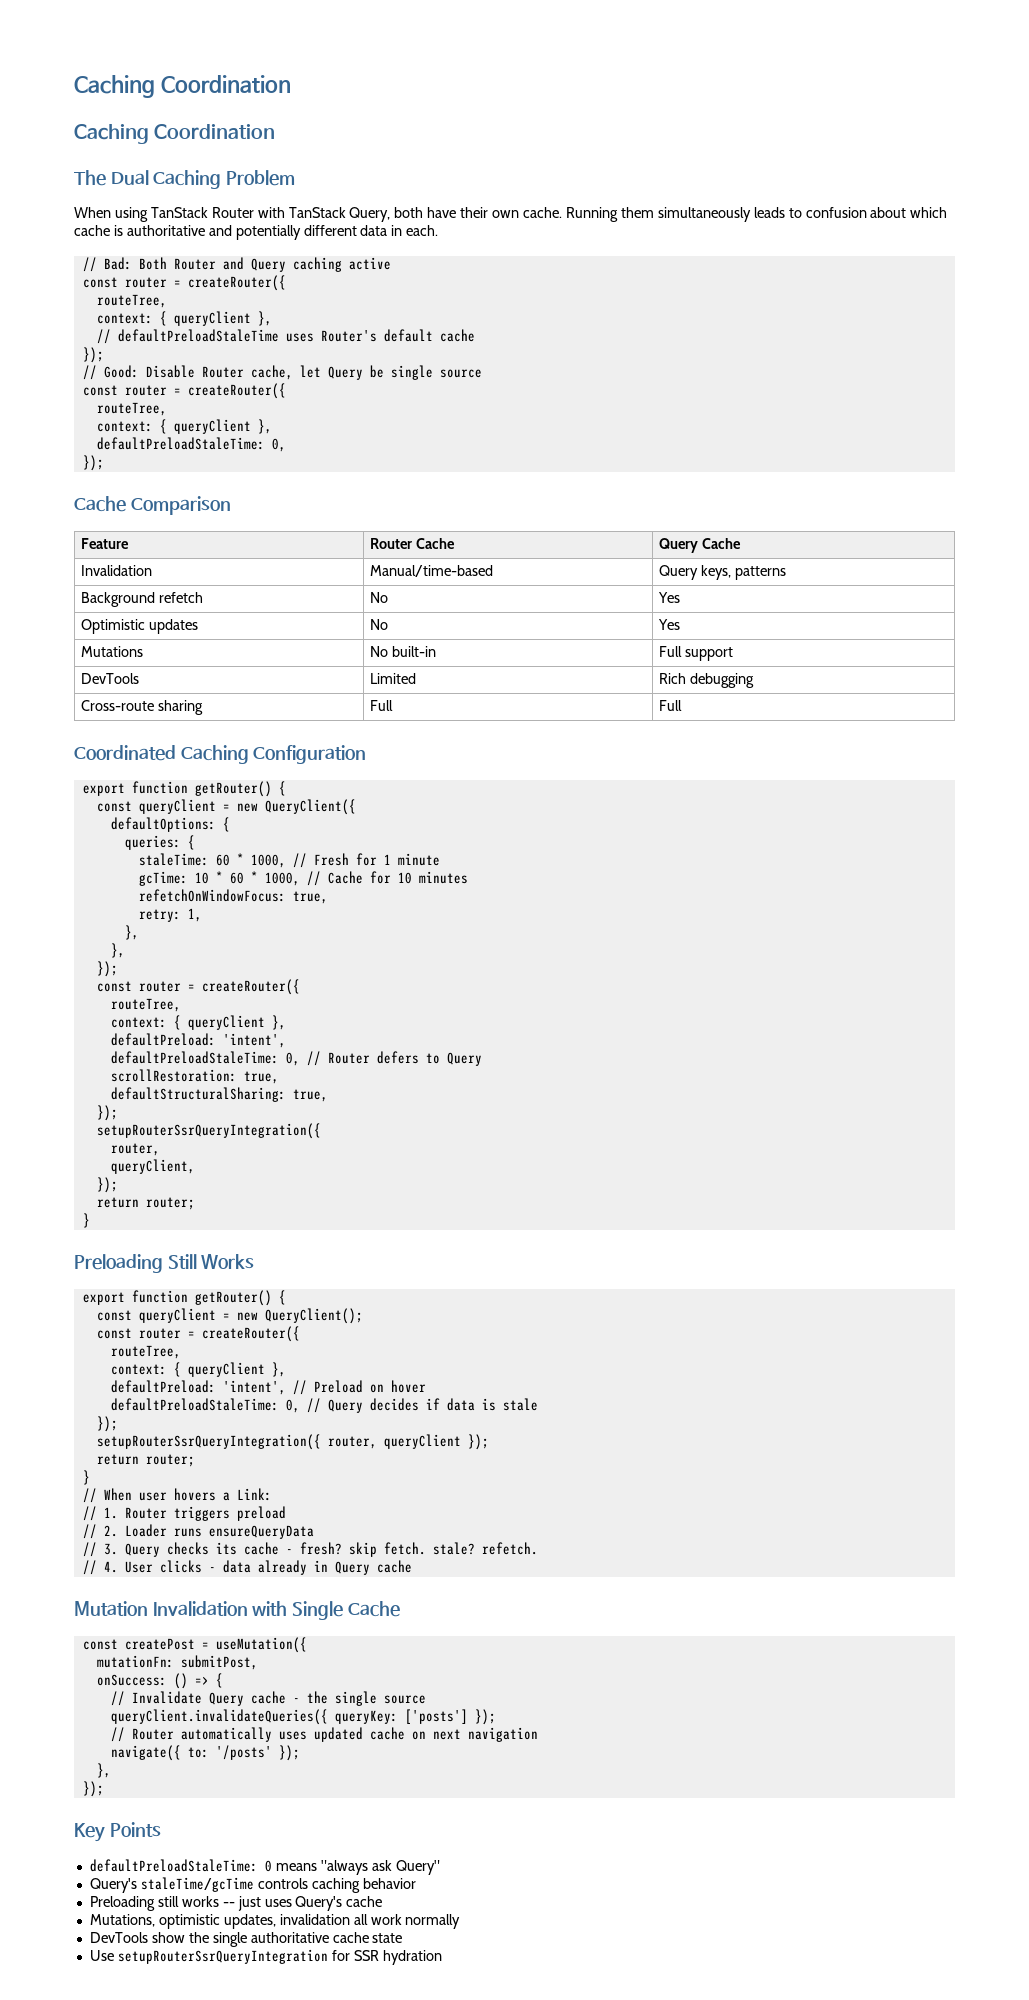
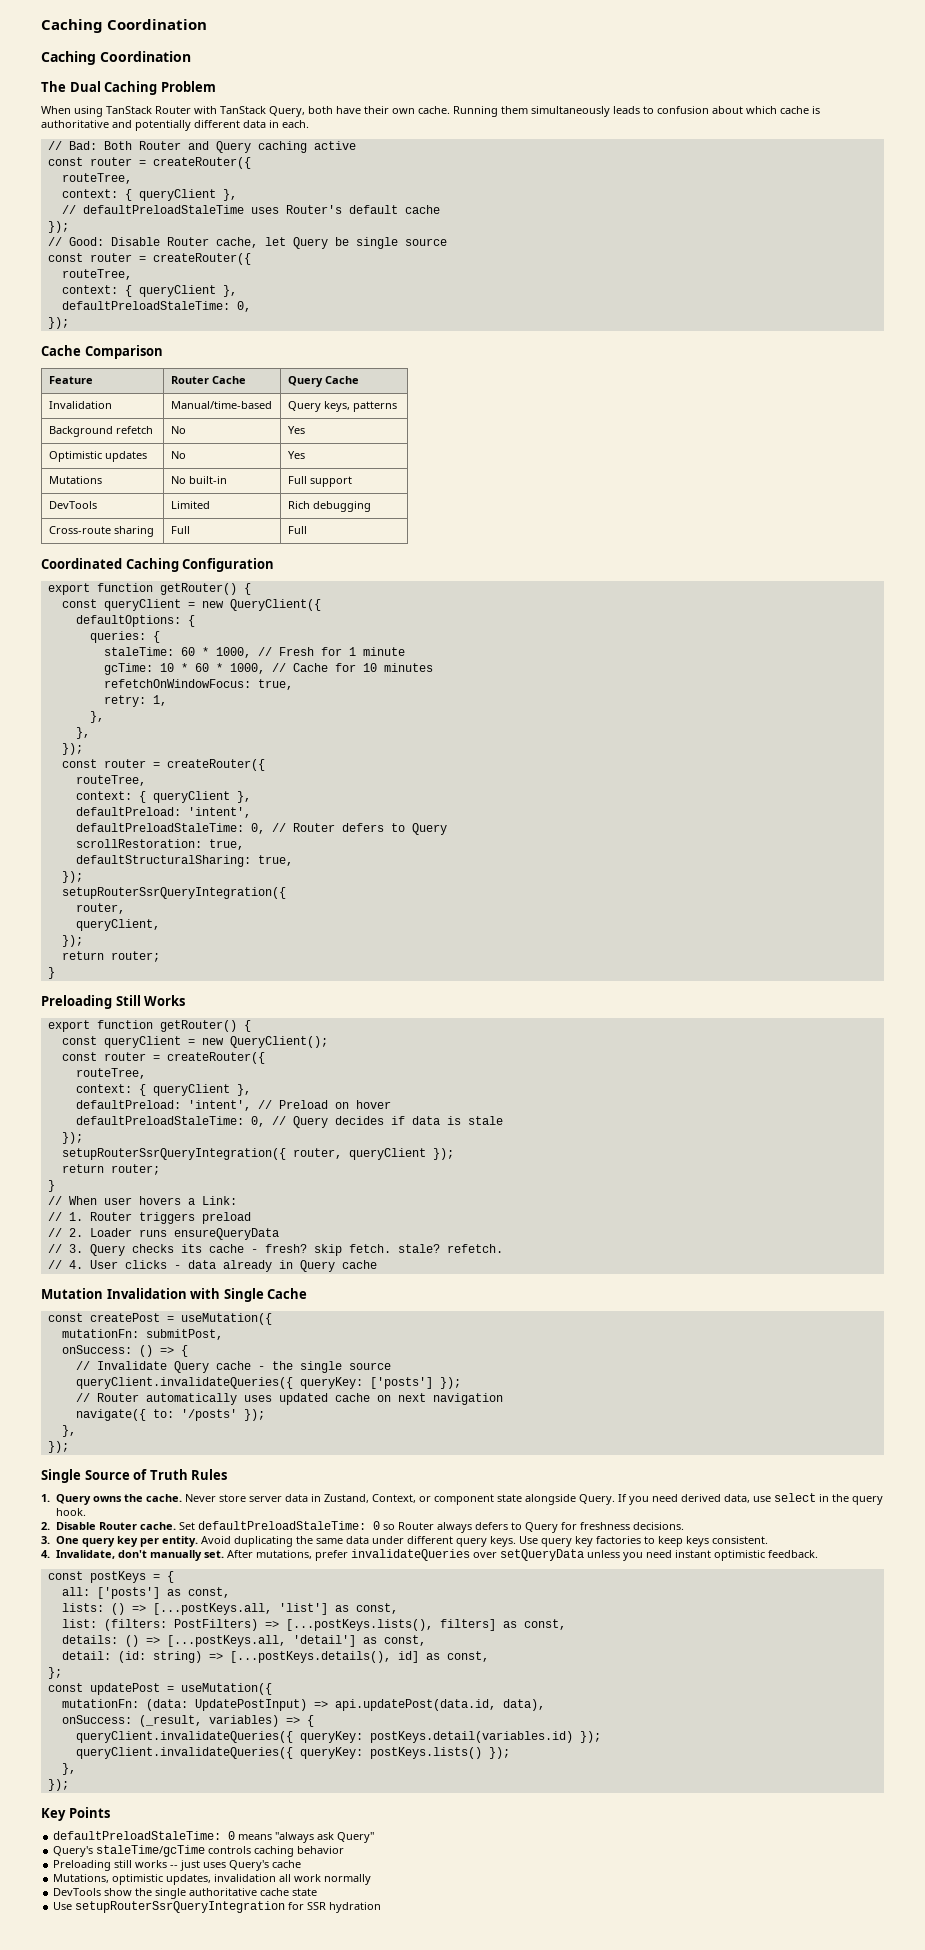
+ Single Source of Truth Rules
+ 1. Query owns the cache. Never store server data in Zustand, Context, or component state alongside Query. If you need derived data, use select in the query hook.
+ 2. Disable Router cache. Set defaultPreloadStaleTime: 0 so Router always defers to Query for freshness decisions.
+ 3. One query key per entity. Avoid duplicating the same data under different query keys. Use query key factories to keep keys consistent.
+ 4. Invalidate, don't manually set. After mutations, prefer invalidateQueries over setQueryData unless you need instant optimistic feedback.
+ const postKeys = {
+ all: ['posts'] as const,
+ lists: () => [...postKeys.all, 'list'] as const,
+ list: (filters: PostFilters) => [...postKeys.lists(), filters] as const,
+ details: () => [...postKeys.all, 'detail'] as const,
+ detail: (id: string) => [...postKeys.details(), id] as const,
+ };
+ const updatePost = useMutation({
+ mutationFn: (data: UpdatePostInput) => api.updatePost(data.id, data),
+ onSuccess: (_result, variables) => {
+ queryClient.invalidateQueries({ queryKey: postKeys.detail(variables.id) });
+ queryClient.invalidateQueries({ queryKey: postKeys.lists() });
+ },
+ });

